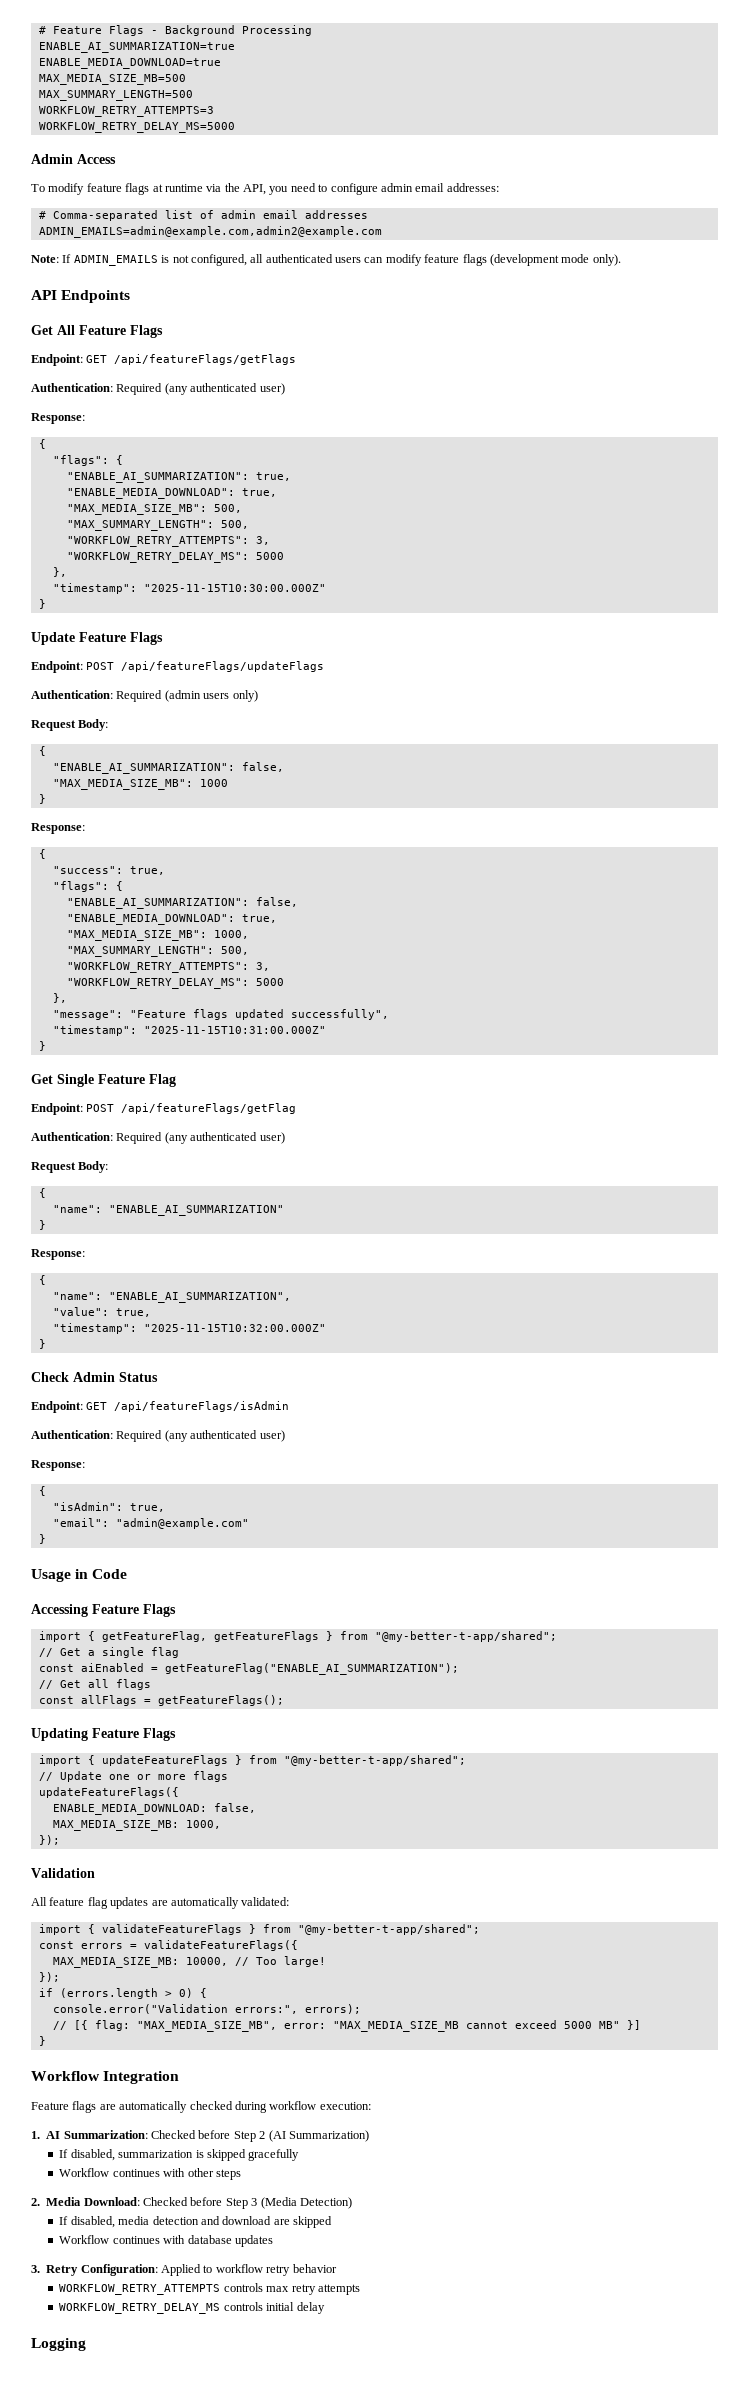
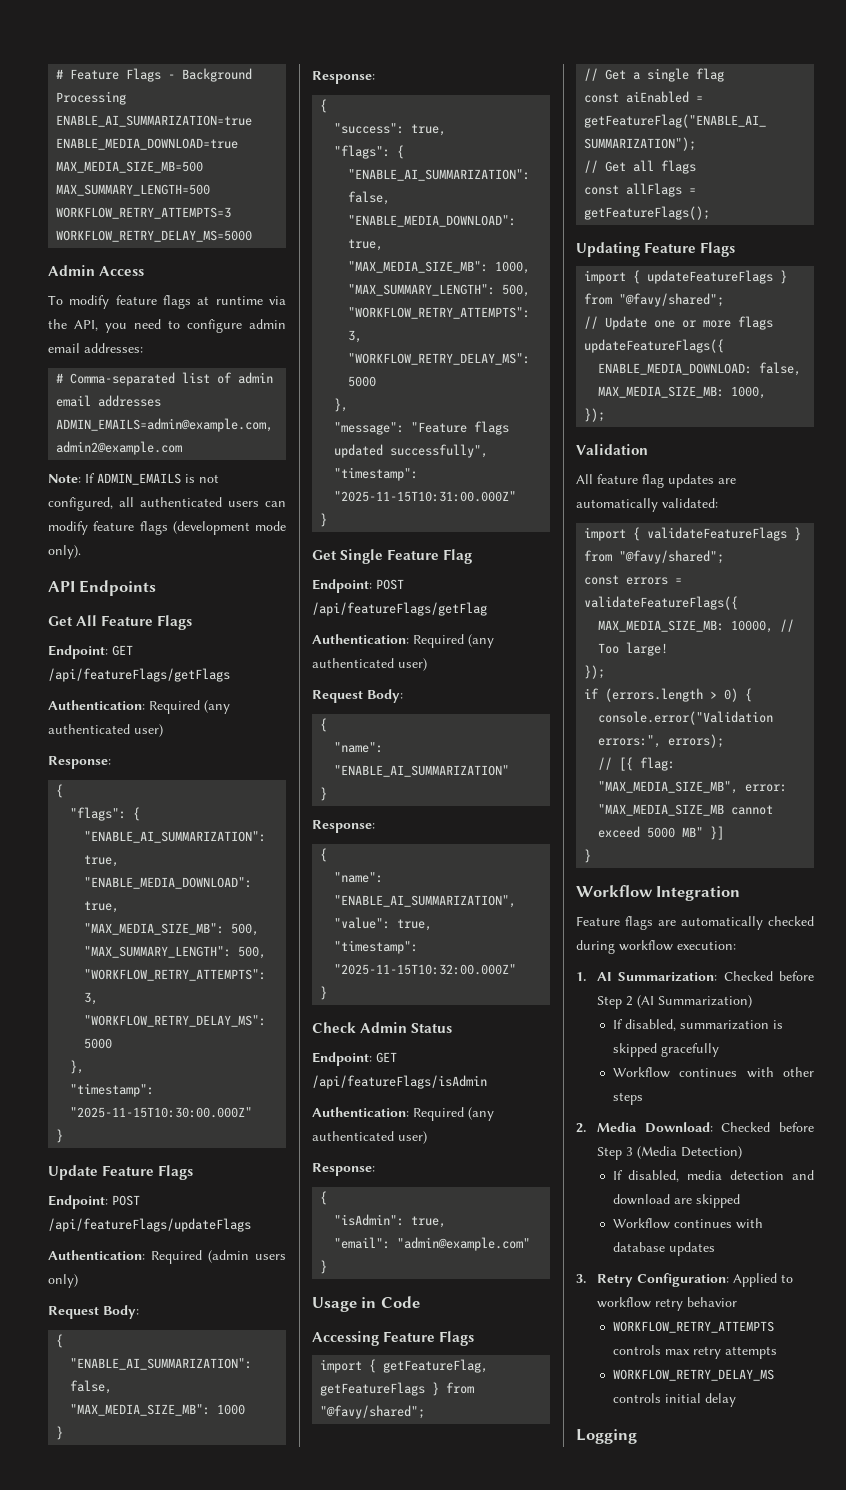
- import { getFeatureFlag, getFeatureFlags } from "@my-better-t-app/shared";
+ import { getFeatureFlag, getFeatureFlags } from "@favy/shared";
- import { updateFeatureFlags } from "@my-better-t-app/shared";
+ import { updateFeatureFlags } from "@favy/shared";
- import { validateFeatureFlags } from "@my-better-t-app/shared";
+ import { validateFeatureFlags } from "@favy/shared";

